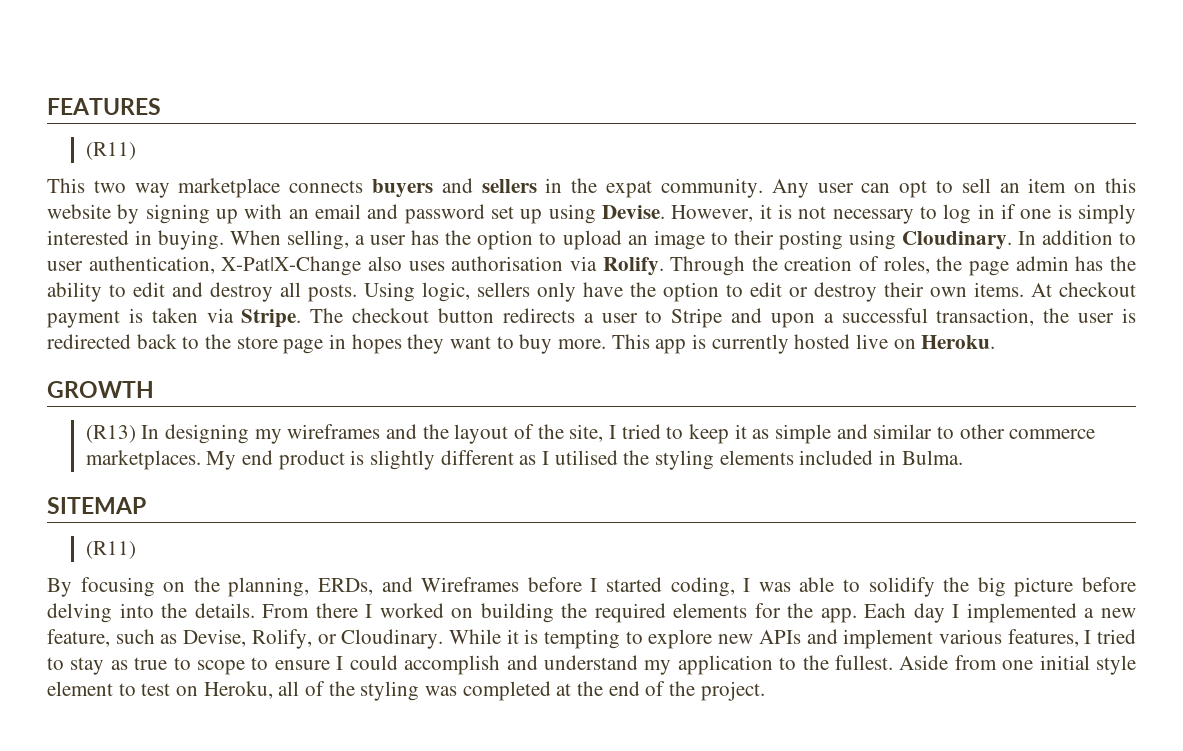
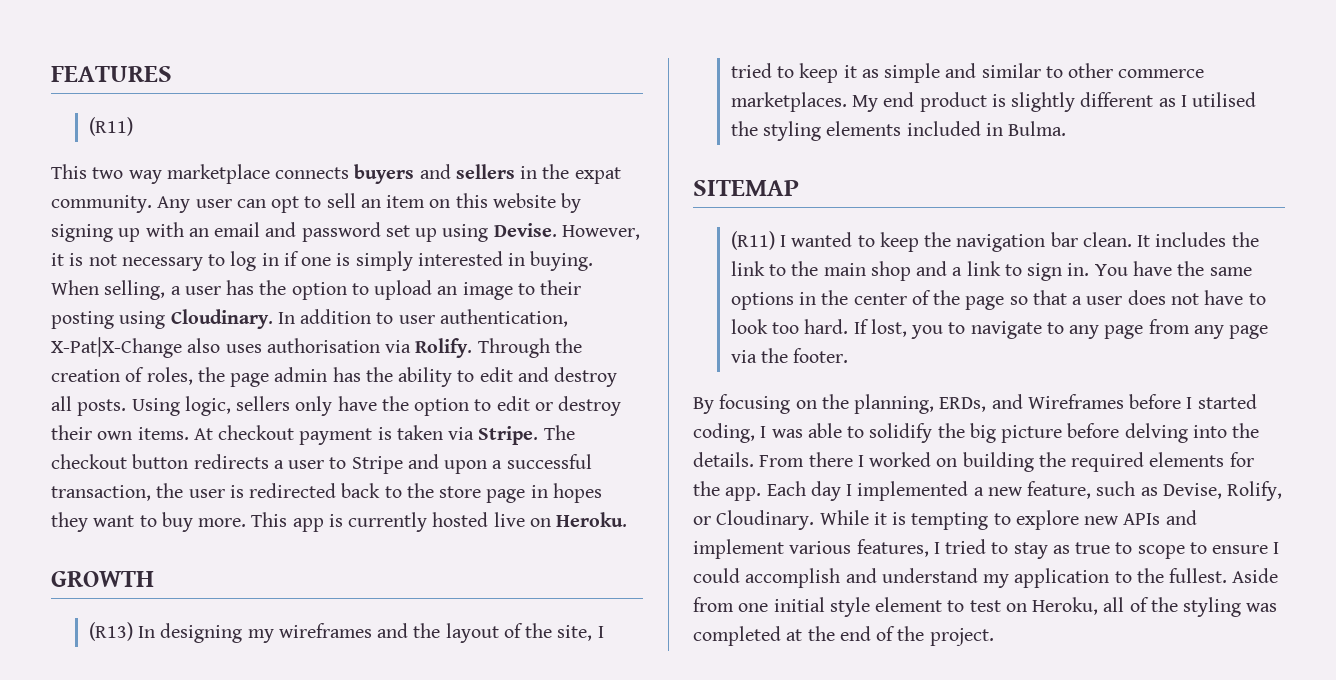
  SITEMAP
- (R11)
+ (R11) I wanted to keep the navigation bar clean. It includes the link to the main shop and a link to sign in. You have the same options in the center of the page so that a user does not have to look too hard. If lost, you to navigate to any page from any page via the footer.

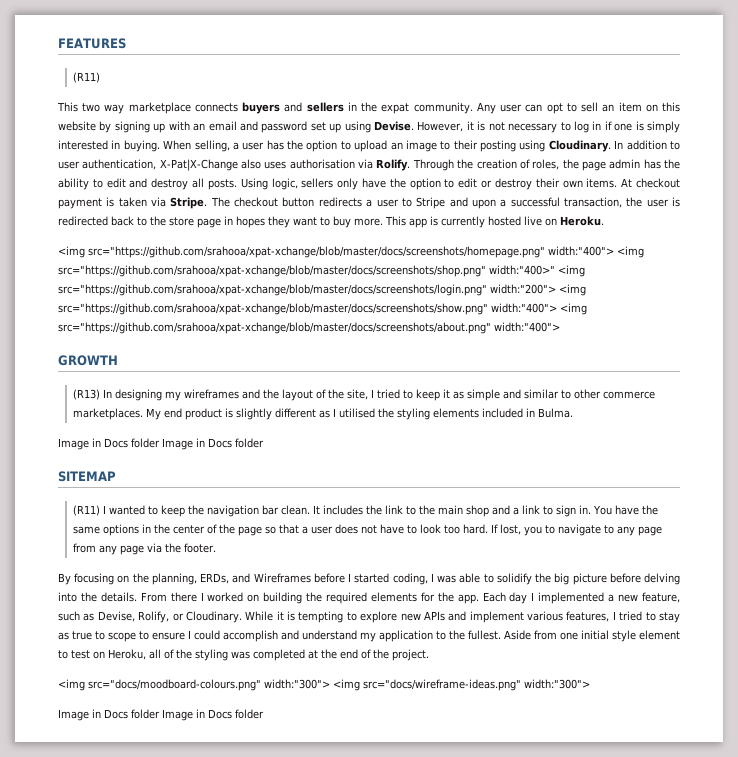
+ <img src="https://github.com/srahooa/xpat-xchange/blob/master/docs/screenshots/homepage.png" width:"400"> <img src="https://github.com/srahooa/xpat-xchange/blob/master/docs/screenshots/shop.png" width:"400>" <img src="https://github.com/srahooa/xpat-xchange/blob/master/docs/screenshots/login.png" width:"200"> <img src="https://github.com/srahooa/xpat-xchange/blob/master/docs/screenshots/show.png" width:"400"> <img src="https://github.com/srahooa/xpat-xchange/blob/master/docs/screenshots/about.png" width:"400">
  My end product is slightly different as I utilised the styling elements included in Bulma.
+ Image in Docs folder Image in Docs folder
+ <img src="docs/moodboard-colours.png" width:"300"> <img src="docs/wireframe-ideas.png" width:"300">
+ Image in Docs folder Image in Docs folder

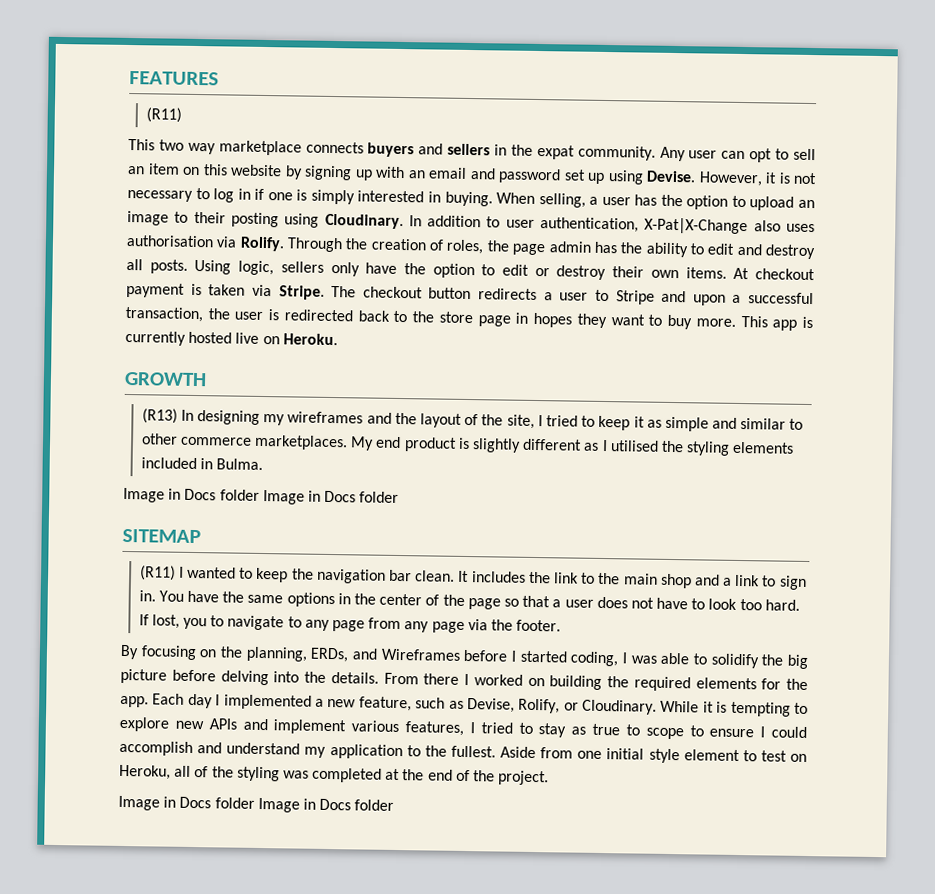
- <img src="https://github.com/srahooa/xpat-xchange/blob/master/docs/screenshots/homepage.png" width:"400"> <img src="https://github.com/srahooa/xpat-xchange/blob/master/docs/screenshots/shop.png" width:"400>" <img src="https://github.com/srahooa/xpat-xchange/blob/master/docs/screenshots/login.png" width:"200"> <img src="https://github.com/srahooa/xpat-xchange/blob/master/docs/screenshots/show.png" width:"400"> <img src="https://github.com/srahooa/xpat-xchange/blob/master/docs/screenshots/about.png" width:"400">
- <img src="docs/moodboard-colours.png" width:"300"> <img src="docs/wireframe-ideas.png" width:"300">

